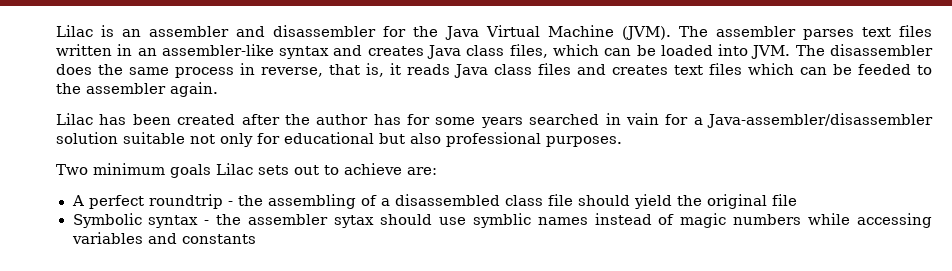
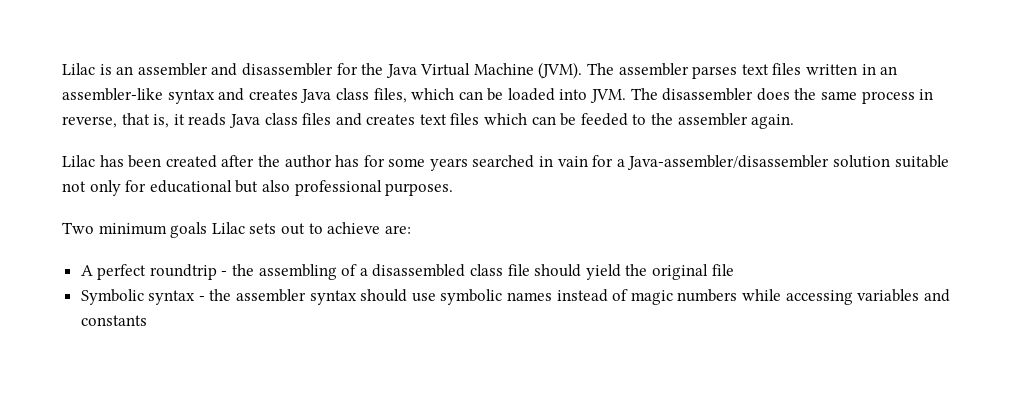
- Symbolic syntax - the assembler sytax should use symblic names instead of magic numbers while accessing variables and constants
+ Symbolic syntax - the assembler syntax should use symbolic names instead of magic numbers while accessing variables and constants

